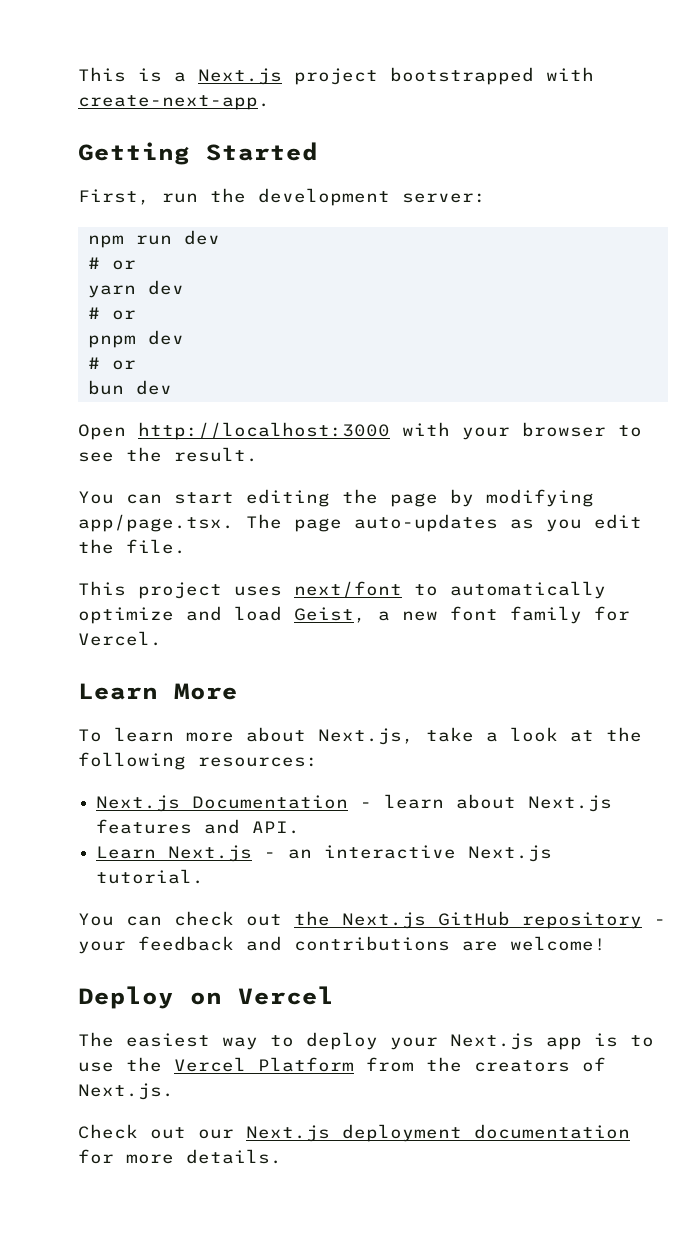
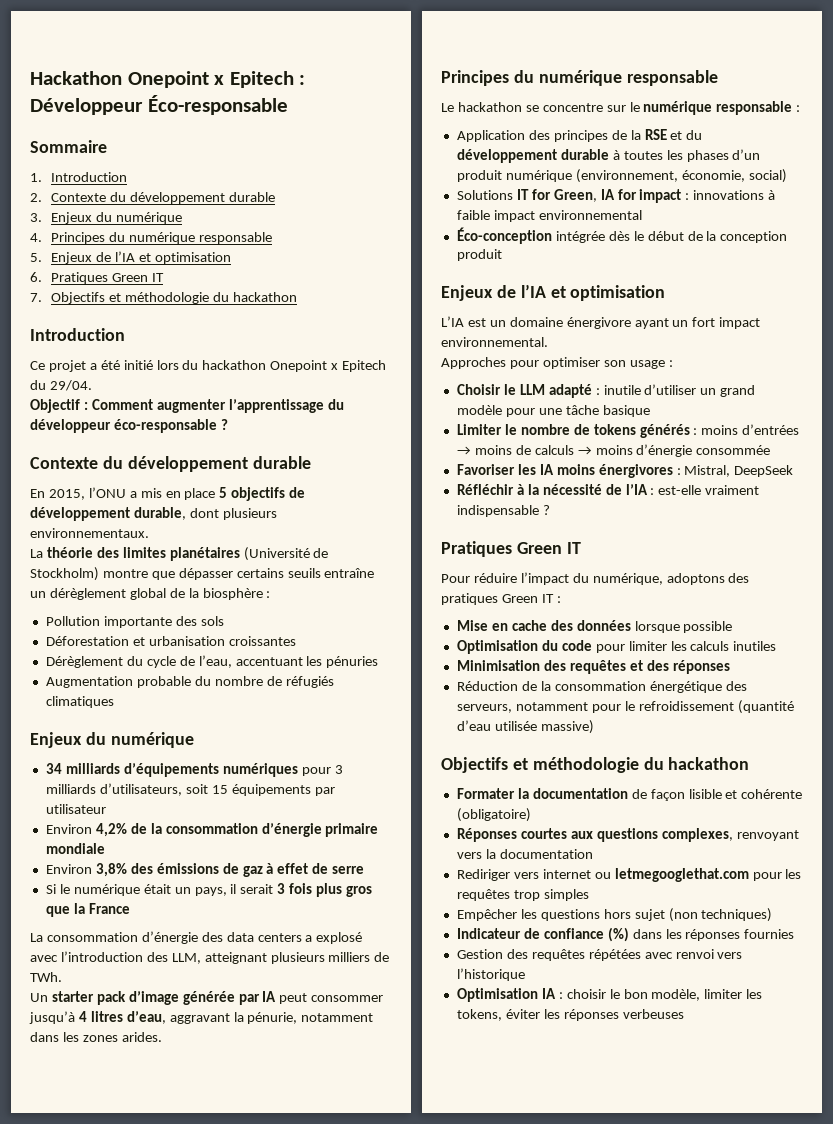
- This is a Next.js project bootstrapped with create-next-app.
- Getting Started
- First, run the development server:
- npm run dev
- # or
- yarn dev
- # or
- pnpm dev
- # or
- bun dev
- Open http://localhost:3000 with your browser to see the result.
- You can start editing the page by modifying app/page.tsx. The page auto-updates as you edit the file.
- This project uses next/font to automatically optimize and load Geist, a new font family for Vercel.
- Learn More
- To learn more about Next.js, take a look at the following resources:
- Next.js Documentation - learn about Next.js features and API.
- Learn Next.js - an interactive Next.js tutorial.
- You can check out the Next.js GitHub repository - your feedback and contributions are welcome!
- Deploy on Vercel
- The easiest way to deploy your Next.js app is to use the Vercel Platform from the creators of Next.js.
- Check out our Next.js deployment documentation for more details.
+ Hackathon Onepoint x Epitech : Développeur Éco-responsable
+ Sommaire
+ 1. Introduction
+ 2. Contexte du développement durable
+ 3. Enjeux du numérique
+ 4. Principes du numérique responsable
+ 5. Enjeux de l’IA et optimisation
+ 6. Pratiques Green IT
+ 7. Objectifs et méthodologie du hackathon
+ Introduction
+ Ce projet a été initié lors du hackathon Onepoint x Epitech du 29/04.
+ Objectif : Comment augmenter l’apprentissage du développeur éco-responsable ?
+ Contexte du développement durable
+ En 2015, l’ONU a mis en place 5 objectifs de développement durable, dont plusieurs environnementaux.
+ La théorie des limites planétaires (Université de Stockholm) montre que dépasser certains seuils entraîne un dérèglement global de la biosphère :
+ Pollution importante des sols
+ Déforestation et urbanisation croissantes
+ Dérèglement du cycle de l’eau, accentuant les pénuries
+ Augmentation probable du nombre de réfugiés climatiques
+ Enjeux du numérique
+ 34 milliards d’équipements numériques pour 3 milliards d’utilisateurs, soit 15 équipements par utilisateur
+ Environ 4,2% de la consommation d’énergie primaire mondiale
+ Environ 3,8% des émissions de gaz à effet de serre
+ Si le numérique était un pays, il serait 3 fois plus gros que la France
+ La consommation d’énergie des data centers a explosé avec l’introduction des LLM, atteignant plusieurs milliers de TWh.
+ Un starter pack d’image générée par IA peut consommer jusqu’à 4 litres d’eau, aggravant la pénurie, notamment dans les zones arides.
+ Principes du numérique responsable
+ Le hackathon se concentre sur le numérique responsable :
+ Application des principes de la RSE et du développement durable à toutes les phases d’un produit numérique (environnement, économie, social)
+ Solutions IT for Green, IA for impact : innovations à faible impact environnemental
+ Éco-conception intégrée dès le début de la conception produit
+ Enjeux de l’IA et optimisation
+ L’IA est un domaine énergivore ayant un fort impact environnemental.
+ Approches pour optimiser son usage :
+ Choisir le LLM adapté : inutile d’utiliser un grand modèle pour une tâche basique
+ Limiter le nombre de tokens générés : moins d’entrées → moins de calculs → moins d’énergie consommée
+ Favoriser les IA moins énergivores : Mistral, DeepSeek
+ Réfléchir à la nécessité de l’IA : est-elle vraiment indispensable ?
+ Pratiques Green IT
+ Pour réduire l’impact du numérique, adoptons des pratiques Green IT :
+ Mise en cache des données lorsque possible
+ Optimisation du code pour limiter les calculs inutiles
+ Minimisation des requêtes et des réponses
+ Réduction de la consommation énergétique des serveurs, notamment pour le refroidissement (quantité d’eau utilisée massive)
+ Objectifs et méthodologie du hackathon
+ Formater la documentation de façon lisible et cohérente (obligatoire)
+ Réponses courtes aux questions complexes, renvoyant vers la documentation
+ Rediriger vers internet ou letmegooglethat.com pour les requêtes trop simples
+ Empêcher les questions hors sujet (non techniques)
+ Indicateur de confiance (%) dans les réponses fournies
+ Gestion des requêtes répétées avec renvoi vers l’historique
+ Optimisation IA : choisir le bon modèle, limiter les tokens, éviter les réponses verbeuses

